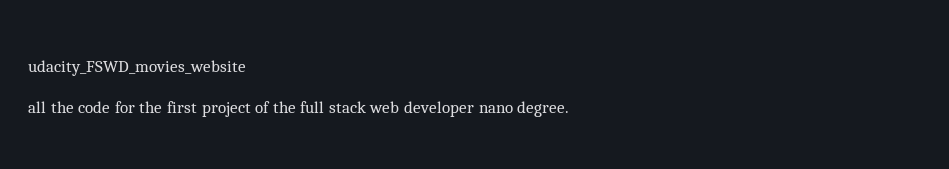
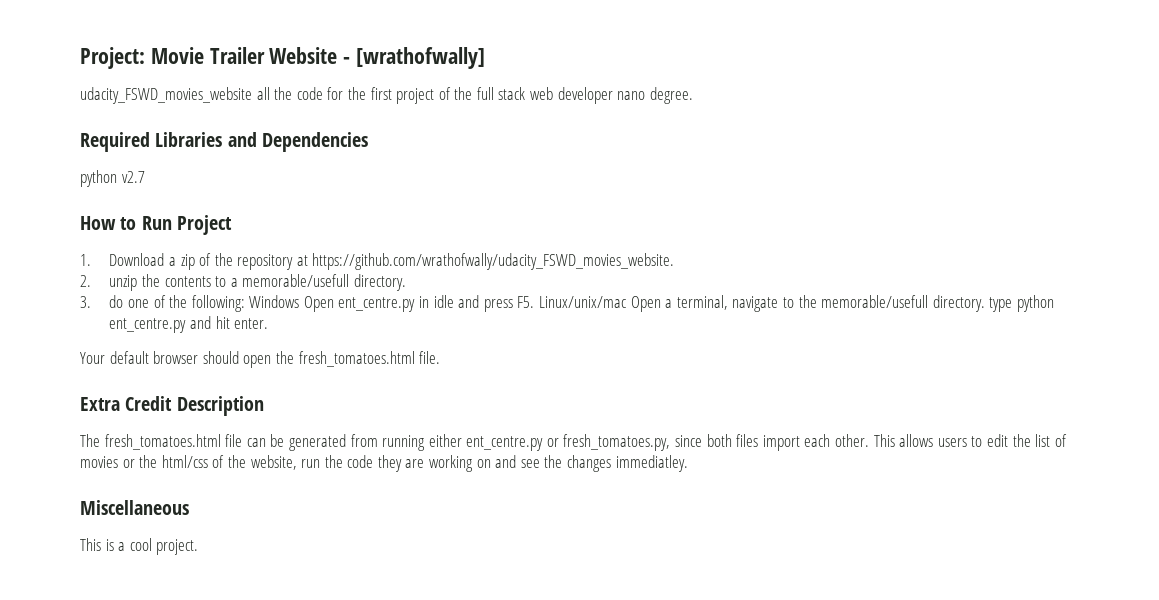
+ Project: Movie Trailer Website - [wrathofwally]
- udacity_FSWD_movies_website
- all the code for the first project of the full stack web developer nano degree.
+ udacity_FSWD_movies_website all the code for the first project of the full stack web developer nano degree.
+ Required Libraries and Dependencies
+ python v2.7
+ How to Run Project
+ 1. Download a zip of the repository at https://github.com/wrathofwally/udacity_FSWD_movies_website.
+ 2. unzip the contents to a memorable/usefull directory.
+ 3. do one of the following: Windows Open ent_centre.py in idle and press F5. Linux/unix/mac Open a terminal, navigate to the memorable/usefull directory. type python ent_centre.py and hit enter.
+ Your default browser should open the fresh_tomatoes.html file.
+ Extra Credit Description
+ The fresh_tomatoes.html file can be generated from running either ent_centre.py or fresh_tomatoes.py, since both files import each other. This allows users to edit the list of movies or the html/css of the website, run the code they are working on and see the changes immediatley.
+ Miscellaneous
+ This is a cool project.

